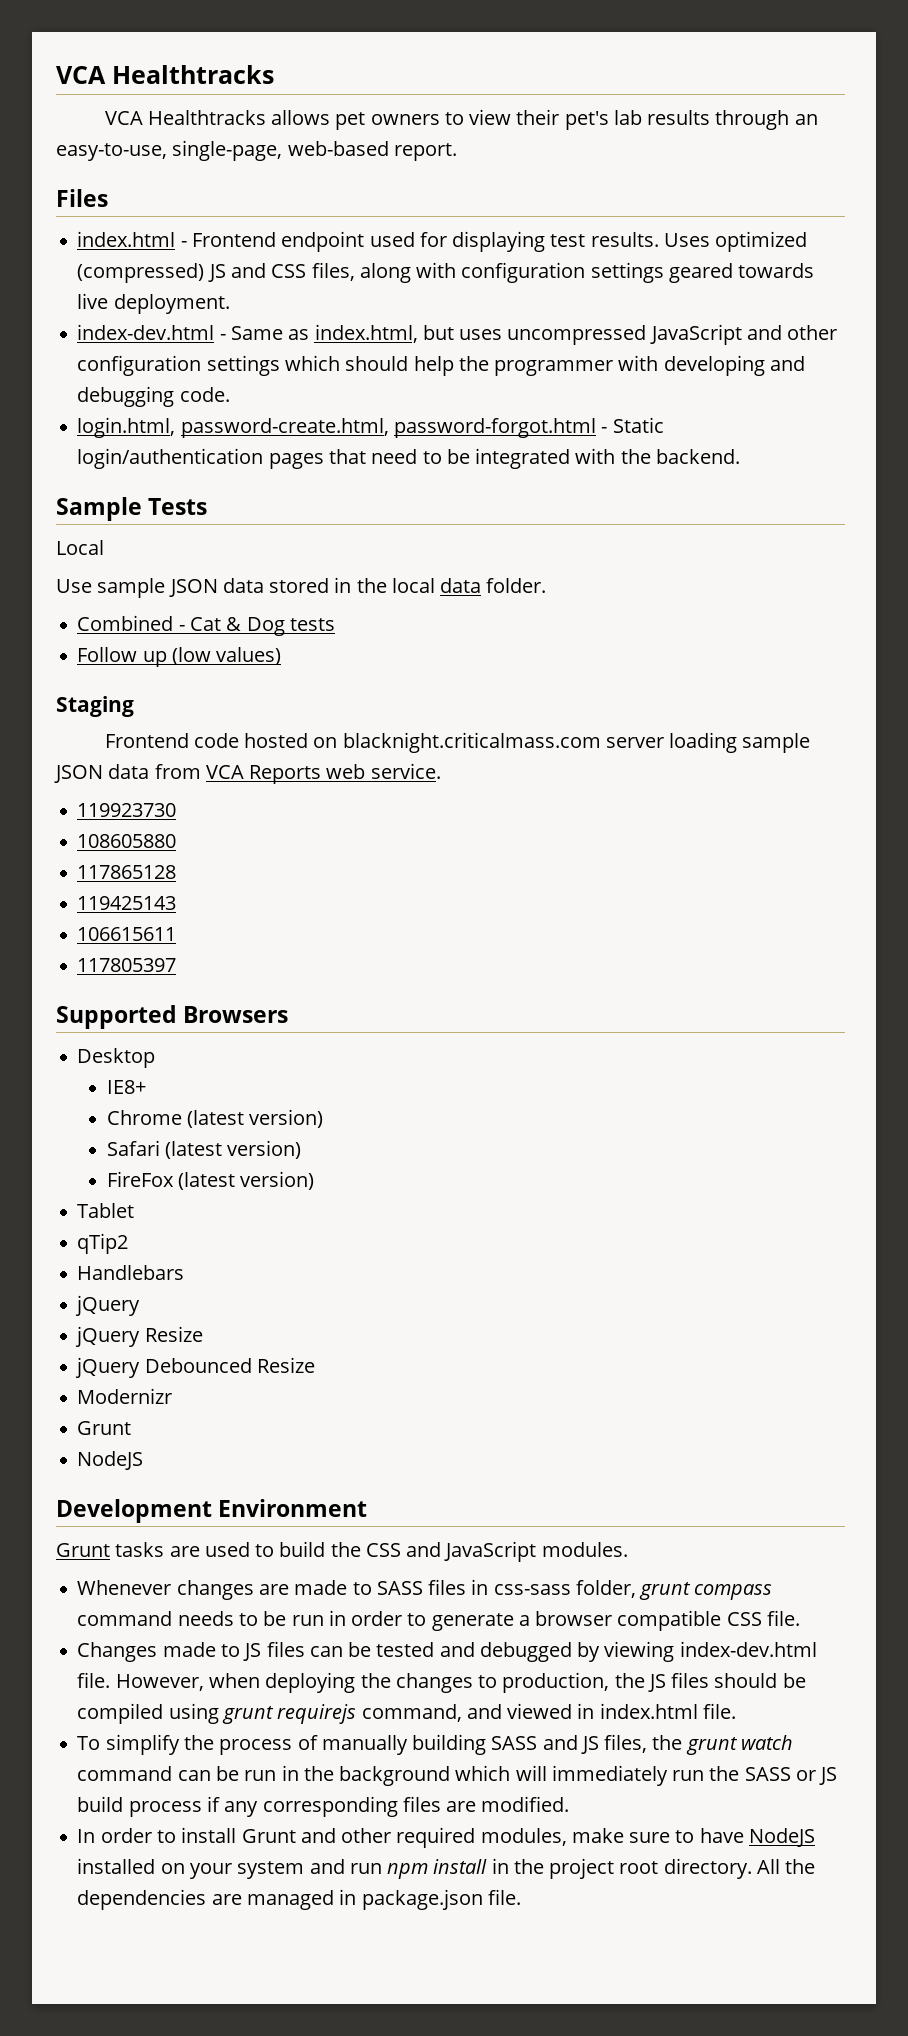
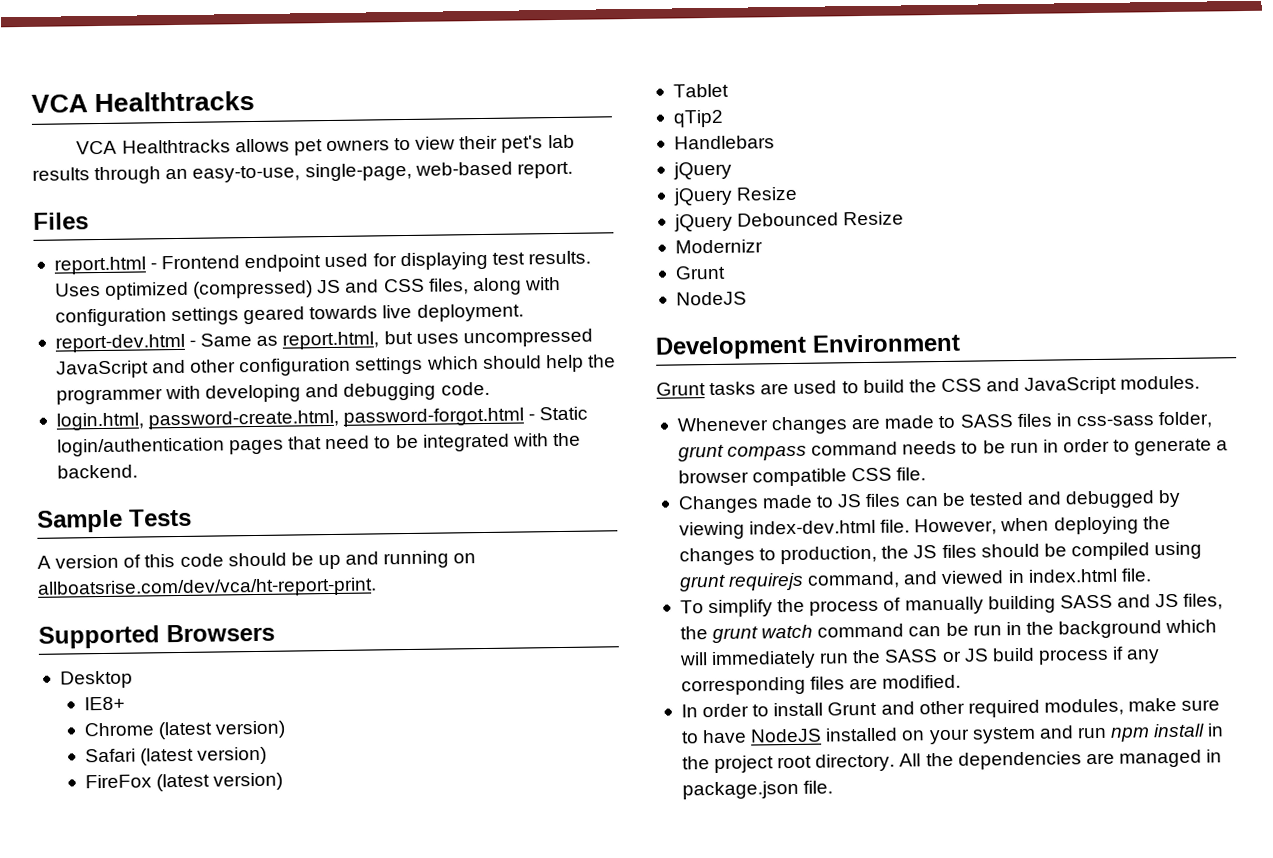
- index.html - Frontend endpoint used for displaying test results.
+ report.html - Frontend endpoint used for displaying test results.
- index-dev.html - Same as index.html, but uses uncompressed JavaScript and other configuration settings which should help the programmer with developing and debugging code.
+ report-dev.html - Same as report.html, but uses uncompressed JavaScript and other configuration settings which should help the programmer with developing and debugging code.
- Local
- Use sample JSON data stored in the local data folder.
- Combined - Cat & Dog tests
- Follow up (low values)
- Staging
- Frontend code hosted on blacknight.criticalmass.com server loading sample JSON data from VCA Reports web service.
- 119923730
- 108605880
- 117865128
- 119425143
- 106615611
- 117805397
+ A version of this code should be up and running on allboatsrise.com/dev/vca/ht-report-print.

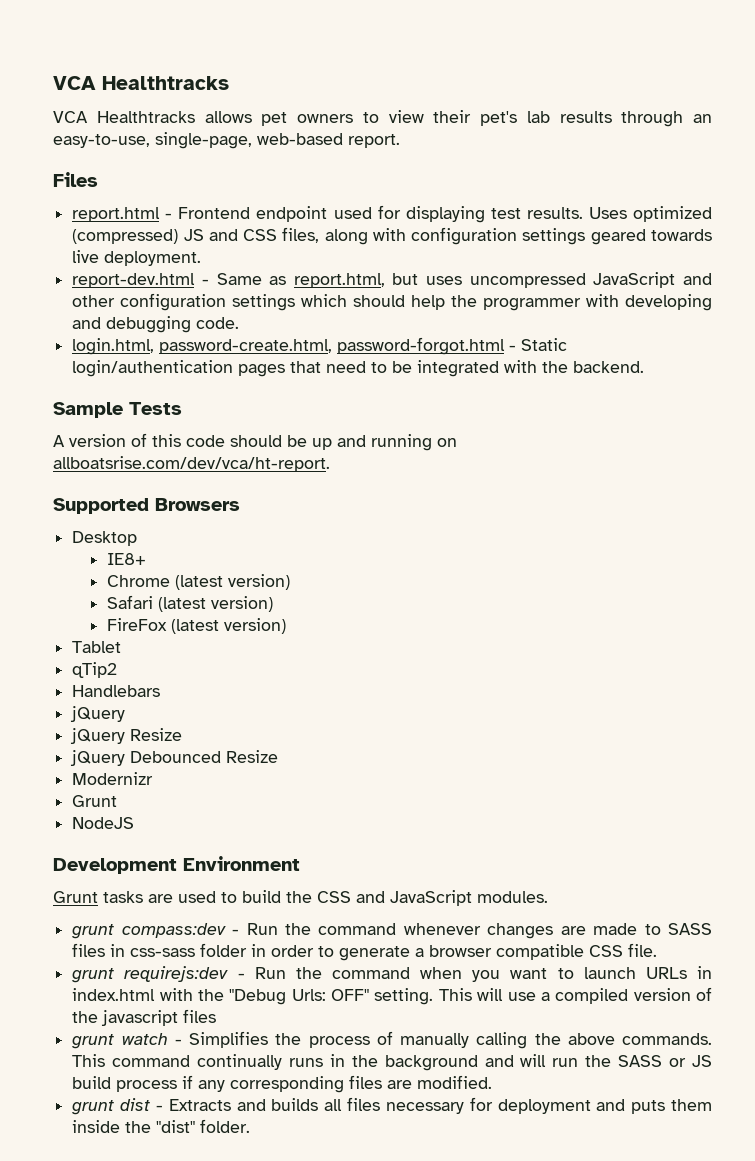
- A version of this code should be up and running on allboatsrise.com/dev/vca/ht-report-print.
+ A version of this code should be up and running on allboatsrise.com/dev/vca/ht-report.
- Whenever changes are made to SASS files in css-sass folder, grunt compass command needs to be run in order to generate a browser compatible CSS file.
+ grunt compass:dev - Run the command whenever changes are made to SASS files in css-sass folder in order to generate a browser compatible CSS file.
- Changes made to JS files can be tested and debugged by viewing index-dev.html file. However, when deploying the changes to production, the JS files should be compiled using grunt requirejs command, and viewed in index.html file.
- To simplify the process of manually building SASS and JS files, the grunt watch command can be run in the background which will immediately run the SASS or JS build process if any corresponding files are modified.
+ grunt requirejs:dev - Run the command when you want to launch URLs in index.html with the "Debug Urls: OFF" setting. This will use a compiled version of the javascript files
+ grunt watch - Simplifies the process of manually calling the above commands. This command continually runs in the background and will run the SASS or JS build process if any corresponding files are modified.
- In order to install Grunt and other required modules, make sure to have NodeJS installed on your system and run npm install in the project root directory. All the dependencies are managed in package.json file.
+ grunt dist - Extracts and builds all files necessary for deployment and puts them inside the "dist" folder.

